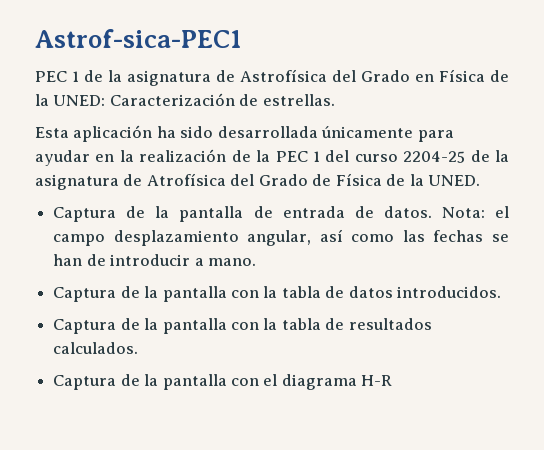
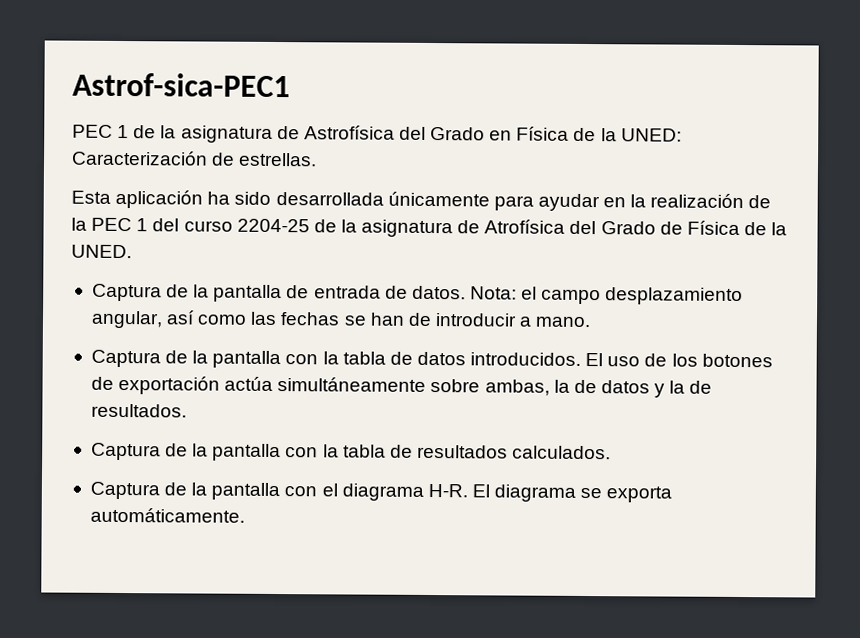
+ El uso de los botones de exportación actúa simultáneamente sobre ambas, la de datos y la de resultados.
- Captura de la pantalla con el diagrama H-R
+ Captura de la pantalla con el diagrama H-R. El diagrama se exporta automáticamente.

